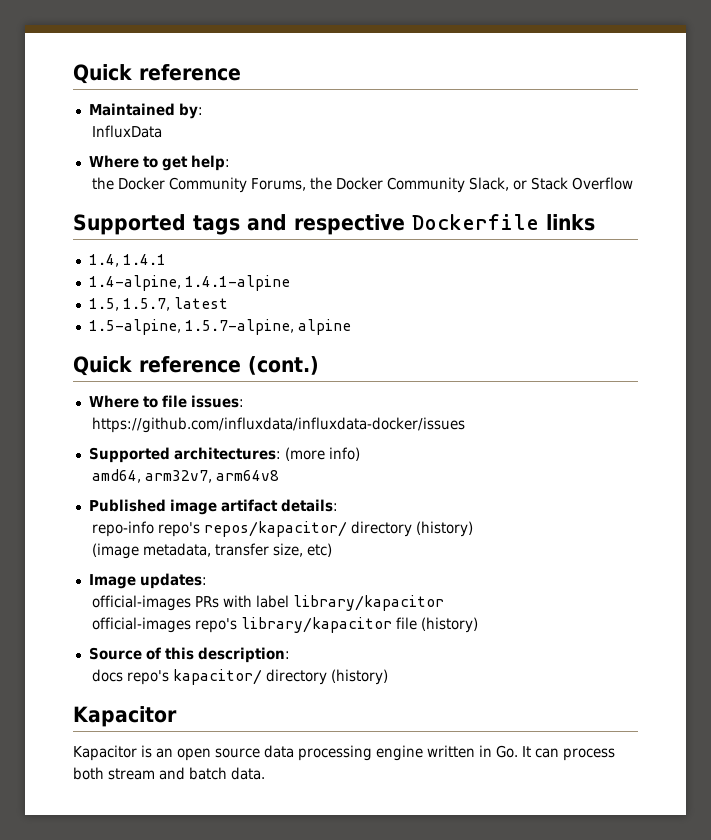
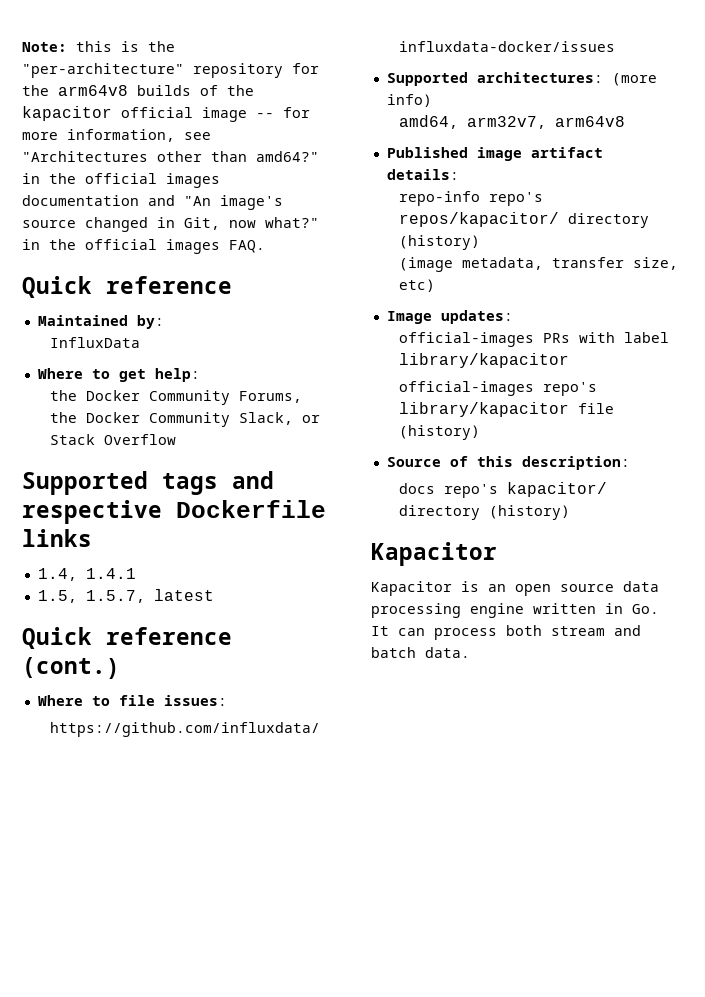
+ Note: this is the "per-architecture" repository for the arm64v8 builds of the kapacitor official image -- for more information, see "Architectures other than amd64?" in the official images documentation and "An image's source changed in Git, now what?" in the official images FAQ.
- 1.4-alpine, 1.4.1-alpine
- 1.5-alpine, 1.5.7-alpine, alpine

